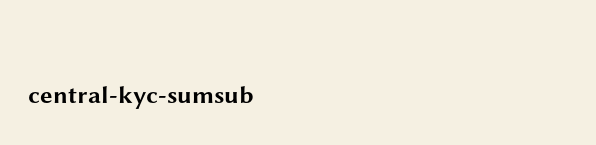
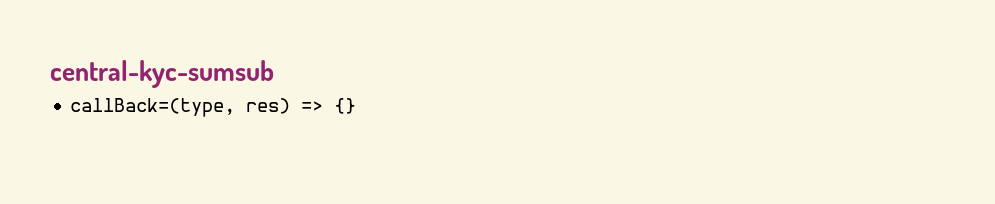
+ callBack=(type, res) => {}

